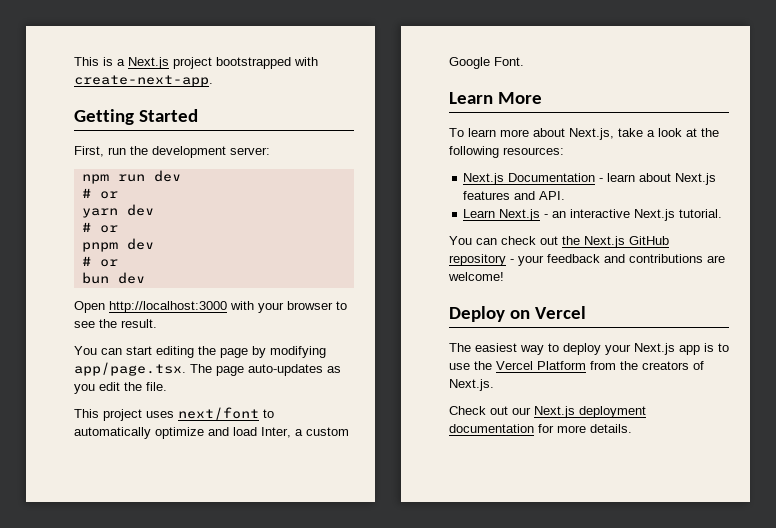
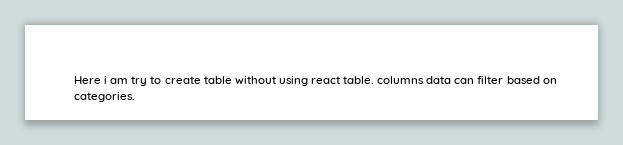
- This is a Next.js project bootstrapped with create-next-app.
- Getting Started
- First, run the development server:
- npm run dev
- # or
- yarn dev
- # or
- pnpm dev
- # or
- bun dev
- Open http://localhost:3000 with your browser to see the result.
- You can start editing the page by modifying app/page.tsx. The page auto-updates as you edit the file.
- This project uses next/font to automatically optimize and load Inter, a custom Google Font.
- Learn More
- To learn more about Next.js, take a look at the following resources:
- Next.js Documentation - learn about Next.js features and API.
- Learn Next.js - an interactive Next.js tutorial.
- You can check out the Next.js GitHub repository - your feedback and contributions are welcome!
- Deploy on Vercel
- The easiest way to deploy your Next.js app is to use the Vercel Platform from the creators of Next.js.
- Check out our Next.js deployment documentation for more details.
+ Here i am try to create table without using react table. columns data can filter based on categories.

